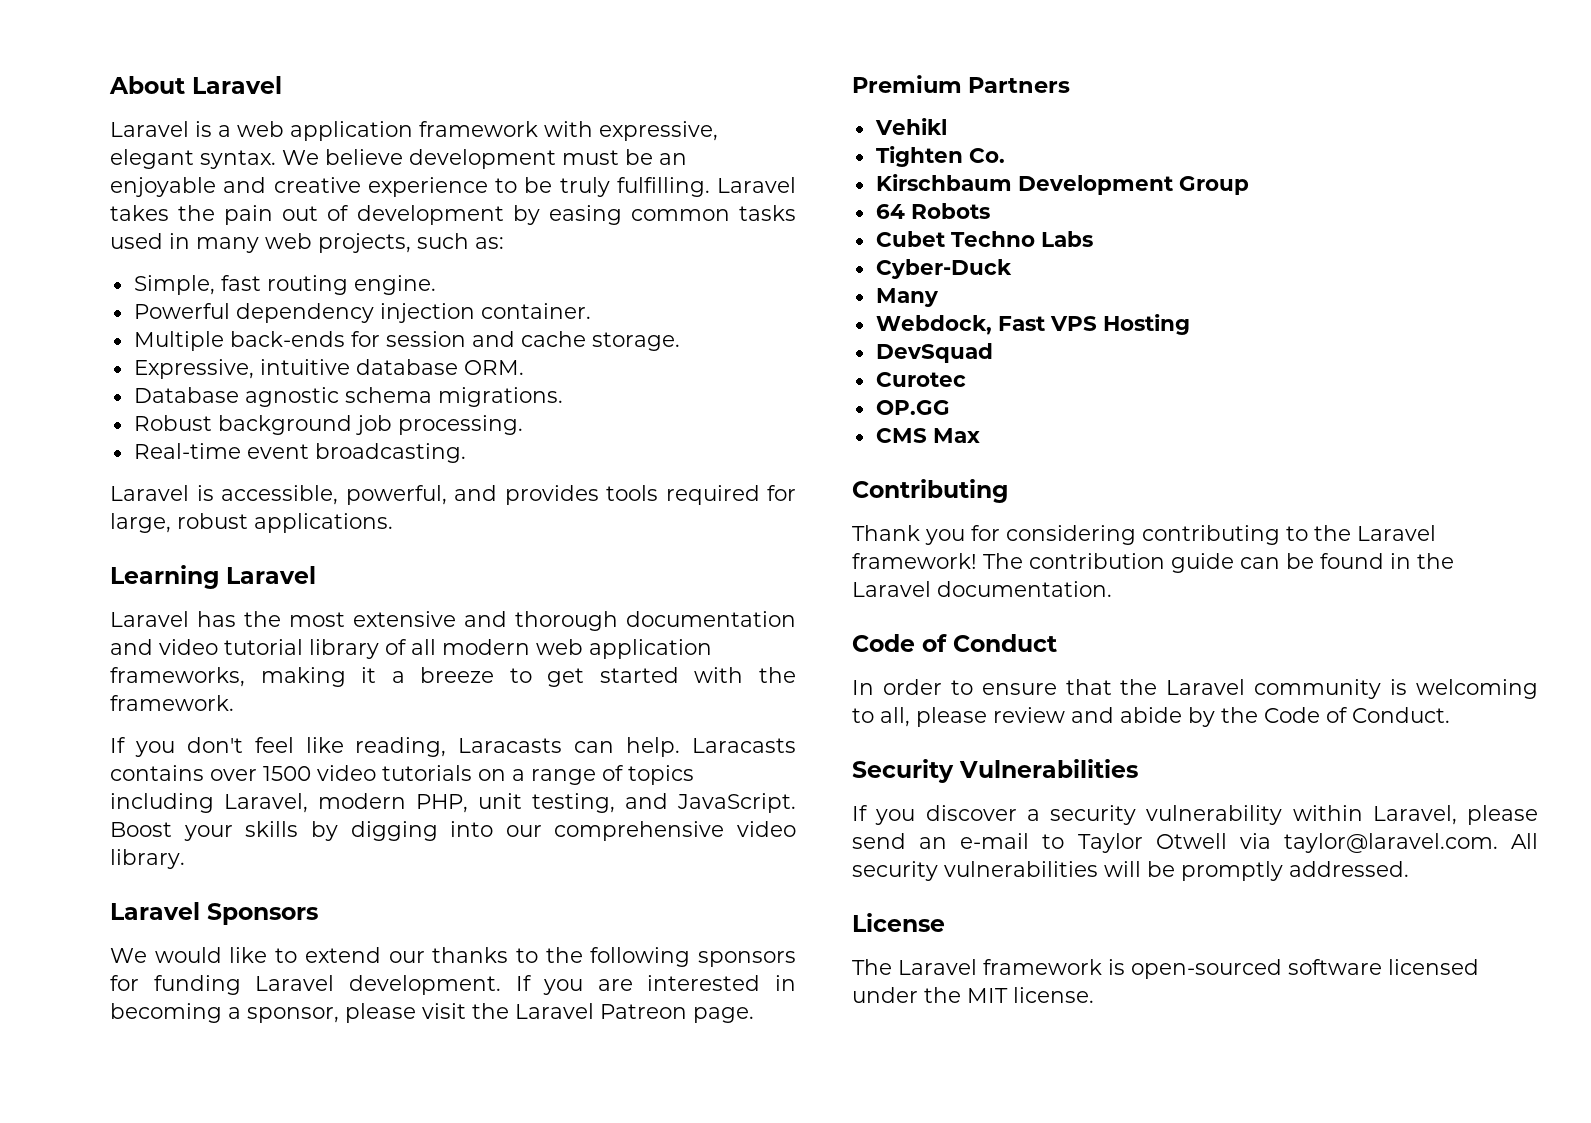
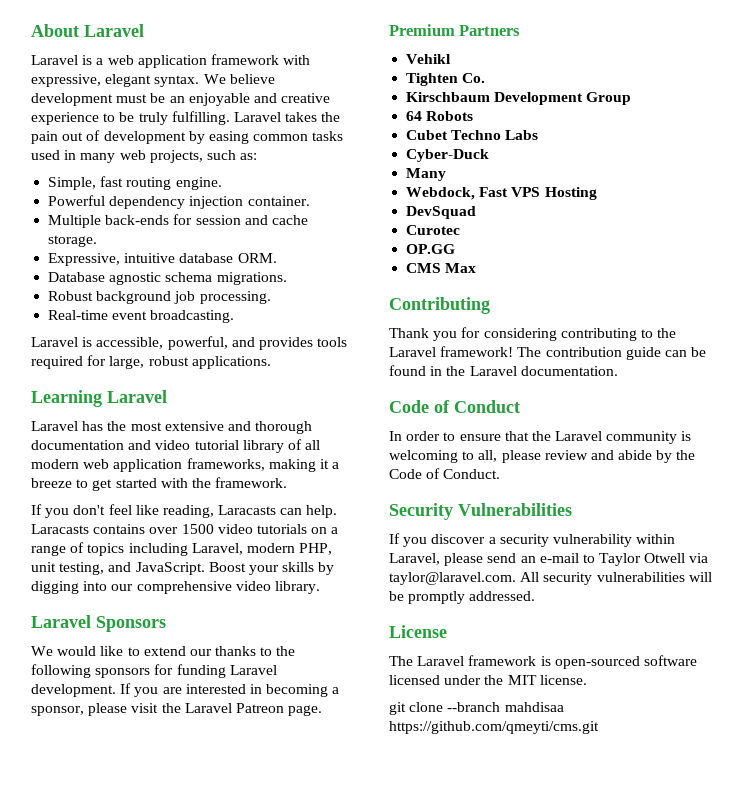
+ git clone --branch mahdisaa https://github.com/qmeyti/cms.git

